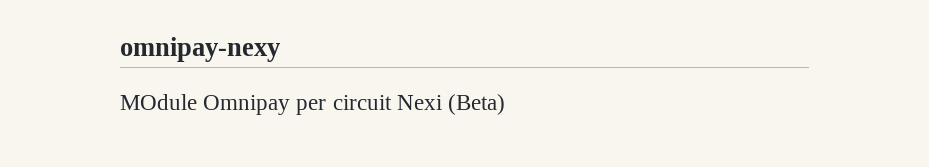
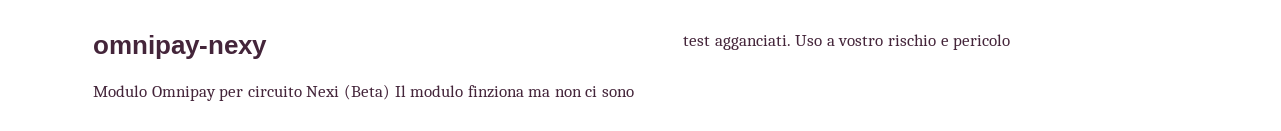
- MOdule Omnipay per circuit Nexi (Beta)
+ Modulo Omnipay per circuito Nexi (Beta) Il modulo finziona ma non ci sono test agganciati. Uso a vostro rischio e pericolo

